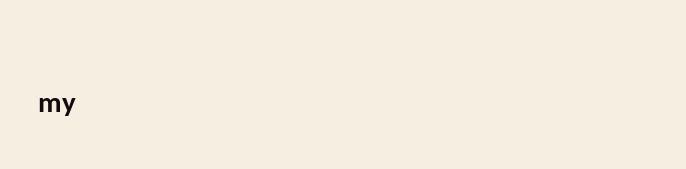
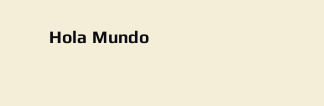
- my
+ Hola Mundo

